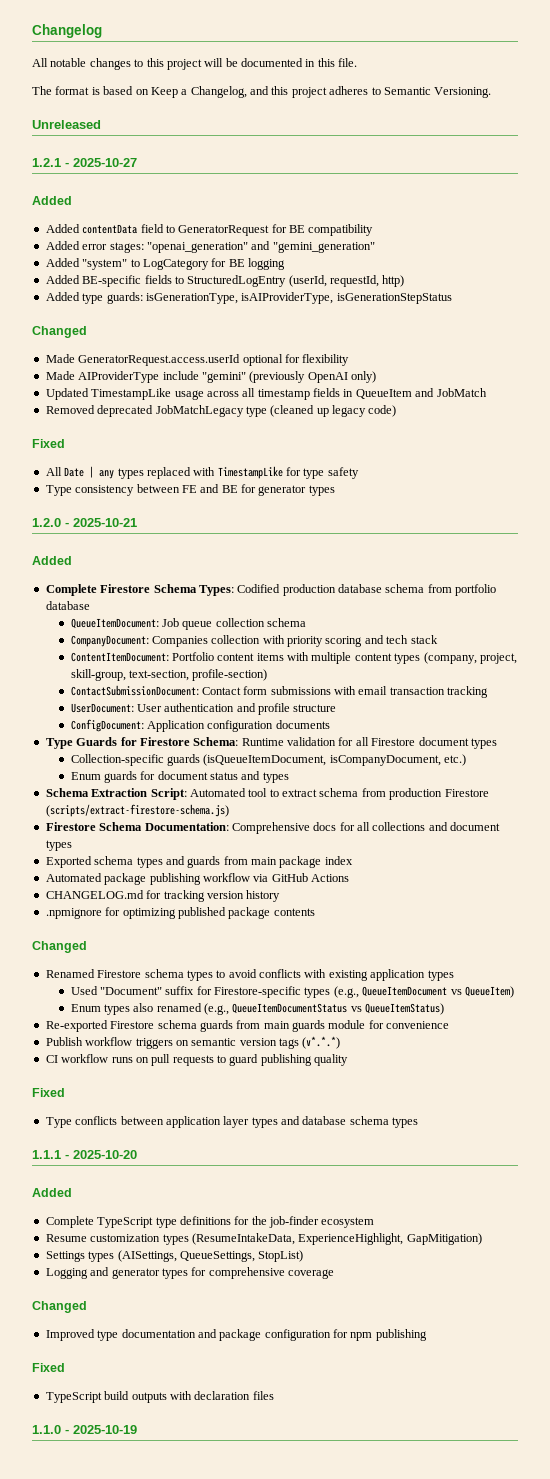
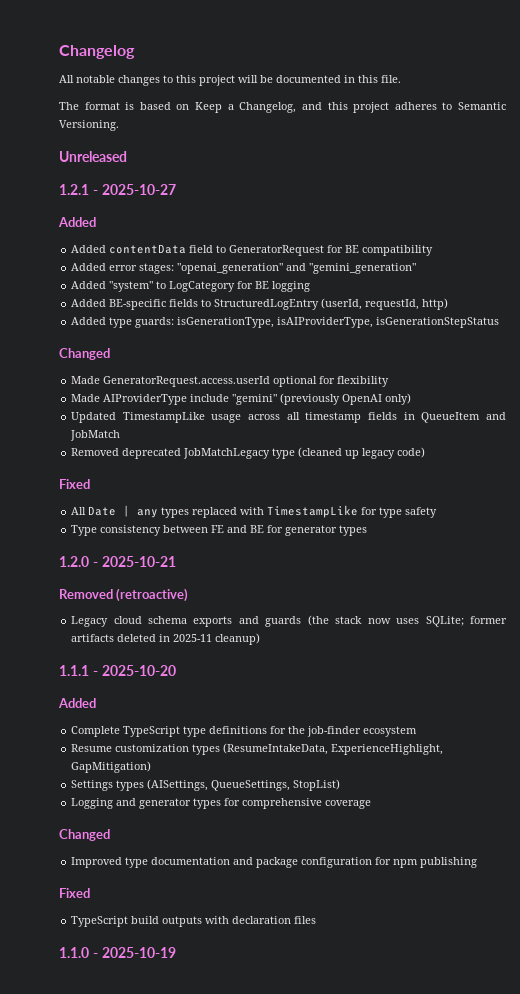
  1.2.0 - 2025-10-21
- Added
- Complete Firestore Schema Types: Codified production database schema from portfolio database
- QueueItemDocument: Job queue collection schema
- CompanyDocument: Companies collection with priority scoring and tech stack
- ContentItemDocument: Portfolio content items with multiple content types (company, project, skill-group, text-section, profile-section)
- ContactSubmissionDocument: Contact form submissions with email transaction tracking
- UserDocument: User authentication and profile structure
- ConfigDocument: Application configuration documents
- Type Guards for Firestore Schema: Runtime validation for all Firestore document types
- Collection-specific guards (isQueueItemDocument, isCompanyDocument, etc.)
- Enum guards for document status and types
- Schema Extraction Script: Automated tool to extract schema from production Firestore (scripts/extract-firestore-schema.js)
- Firestore Schema Documentation: Comprehensive docs for all collections and document types
- Exported schema types and guards from main package index
- Automated package publishing workflow via GitHub Actions
- CHANGELOG.md for tracking version history
- .npmignore for optimizing published package contents
- Changed
- Renamed Firestore schema types to avoid conflicts with existing application types
- Used "Document" suffix for Firestore-specific types (e.g., QueueItemDocument vs QueueItem)
- Enum types also renamed (e.g., QueueItemDocumentStatus vs QueueItemStatus)
- Re-exported Firestore schema guards from main guards module for convenience
- Publish workflow triggers on semantic version tags (v*.*.*)
- CI workflow runs on pull requests to guard publishing quality
- Fixed
- Type conflicts between application layer types and database schema types
+ Removed (retroactive)
+ Legacy cloud schema exports and guards (the stack now uses SQLite; former artifacts deleted in 2025-11 cleanup)

